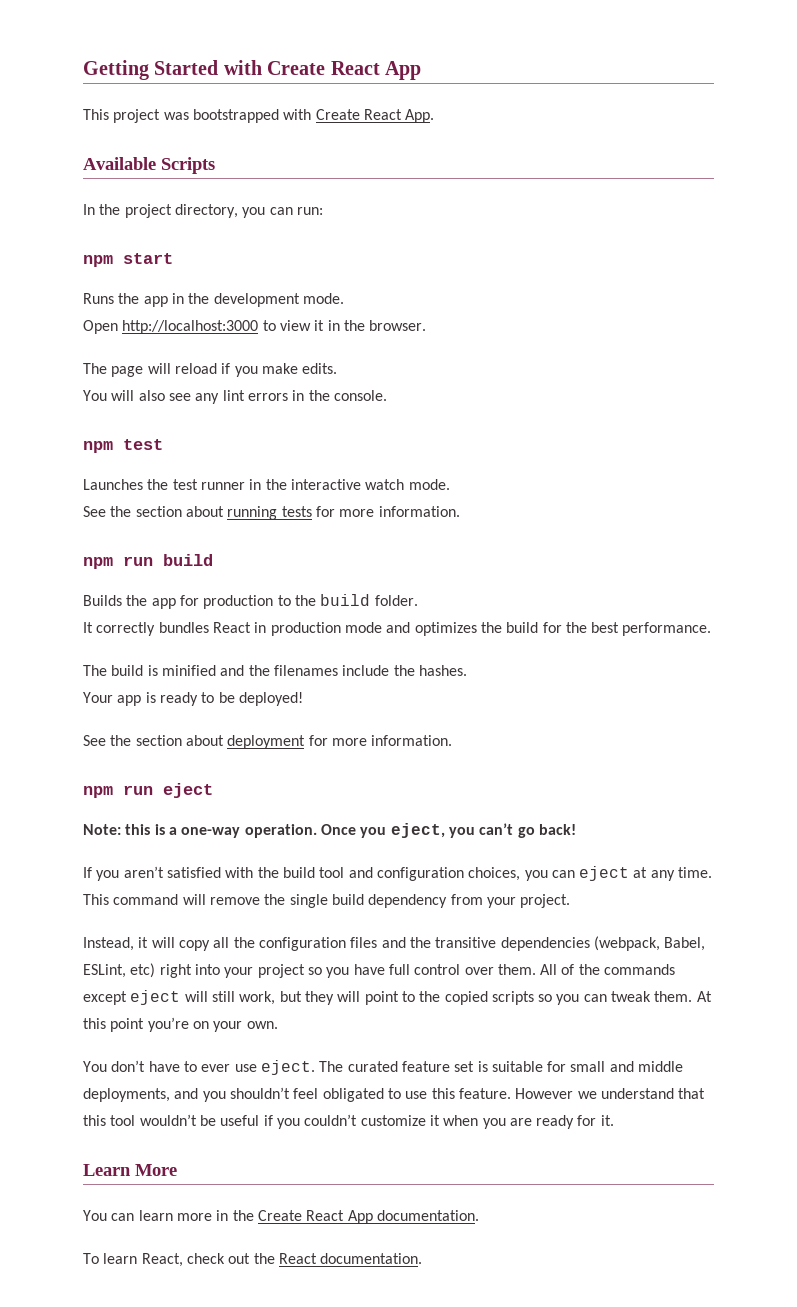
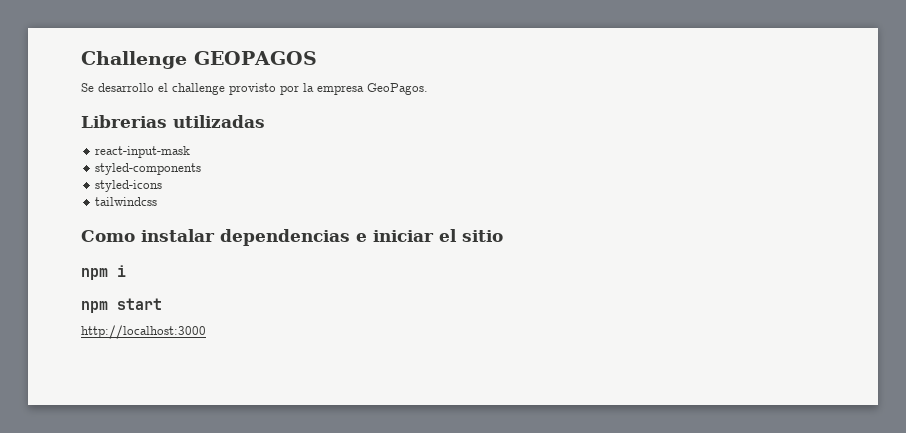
- Getting Started with Create React App
- This project was bootstrapped with Create React App.
- Available Scripts
- In the project directory, you can run:
+ Challenge GEOPAGOS
+ Se desarrollo el challenge provisto por la empresa GeoPagos.
+ Librerias utilizadas
+ react-input-mask
+ styled-components
+ styled-icons
+ tailwindcss
+ Como instalar dependencias e iniciar el sitio
+ npm i
  npm start
- Runs the app in the development mode.
- Open http://localhost:3000 to view it in the browser.
- The page will reload if you make edits.
- You will also see any lint errors in the console.
- npm test
- Launches the test runner in the interactive watch mode.
- See the section about running tests for more information.
- npm run build
- Builds the app for production to the build folder.
- It correctly bundles React in production mode and optimizes the build for the best performance.
- The build is minified and the filenames include the hashes.
- Your app is ready to be deployed!
- See the section about deployment for more information.
- npm run eject
- Note: this is a one-way operation. Once you eject, you can’t go back!
- If you aren’t satisfied with the build tool and configuration choices, you can eject at any time. This command will remove the single build dependency from your project.
- Instead, it will copy all the configuration files and the transitive dependencies (webpack, Babel, ESLint, etc) right into your project so you have full control over them. All of the commands except eject will still work, but they will point to the copied scripts so you can tweak them. At this point you’re on your own.
- You don’t have to ever use eject. The curated feature set is suitable for small and middle deployments, and you shouldn’t feel obligated to use this feature. However we understand that this tool wouldn’t be useful if you couldn’t customize it when you are ready for it.
- Learn More
- You can learn more in the Create React App documentation.
- To learn React, check out the React documentation.
+ http://localhost:3000

